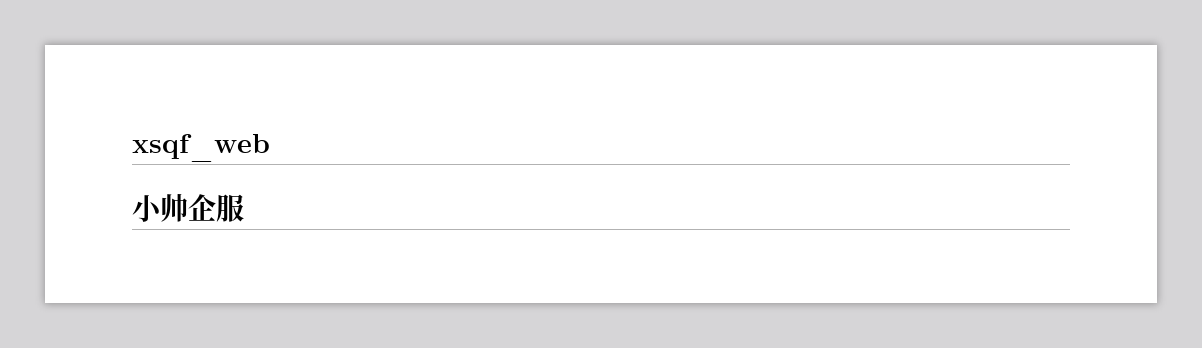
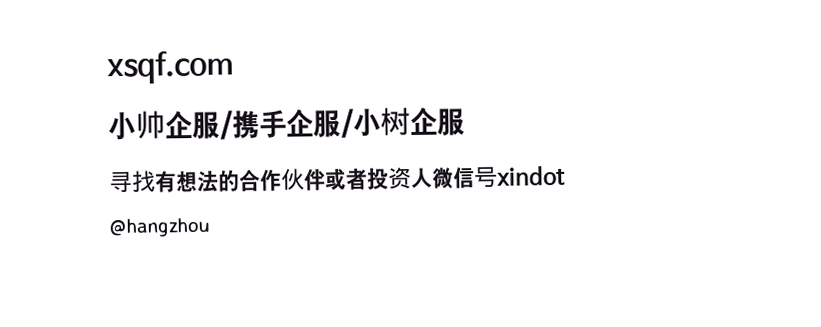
- xsqf_web
+ xsqf.com
- 小帅企服
+ 小帅企服/携手企服/小树企服
+ 寻找有想法的合作伙伴或者投资人微信号xindot
+ @hangzhou

